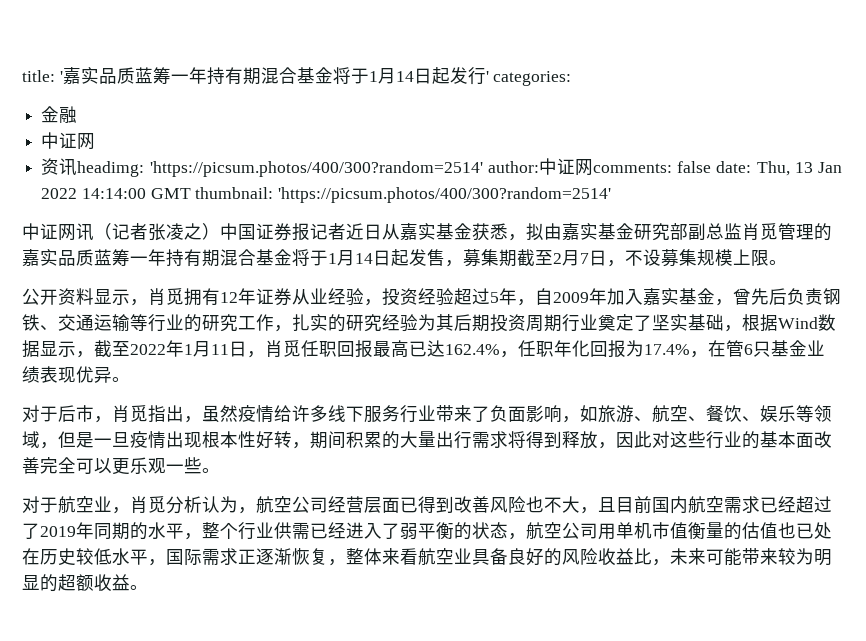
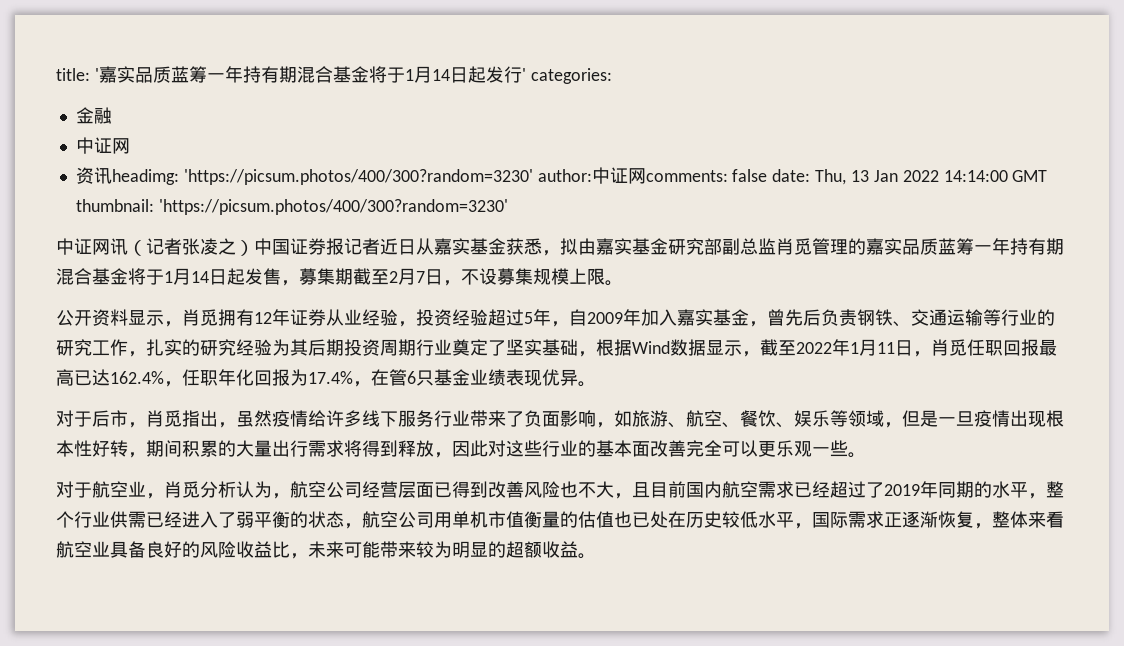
- 资讯headimg: 'https://picsum.photos/400/300?random=2514' author:中证网comments: false date: Thu, 13 Jan 2022 14:14:00 GMT thumbnail: 'https://picsum.photos/400/300?random=2514'
+ 资讯headimg: 'https://picsum.photos/400/300?random=3230' author:中证网comments: false date: Thu, 13 Jan 2022 14:14:00 GMT thumbnail: 'https://picsum.photos/400/300?random=3230'

